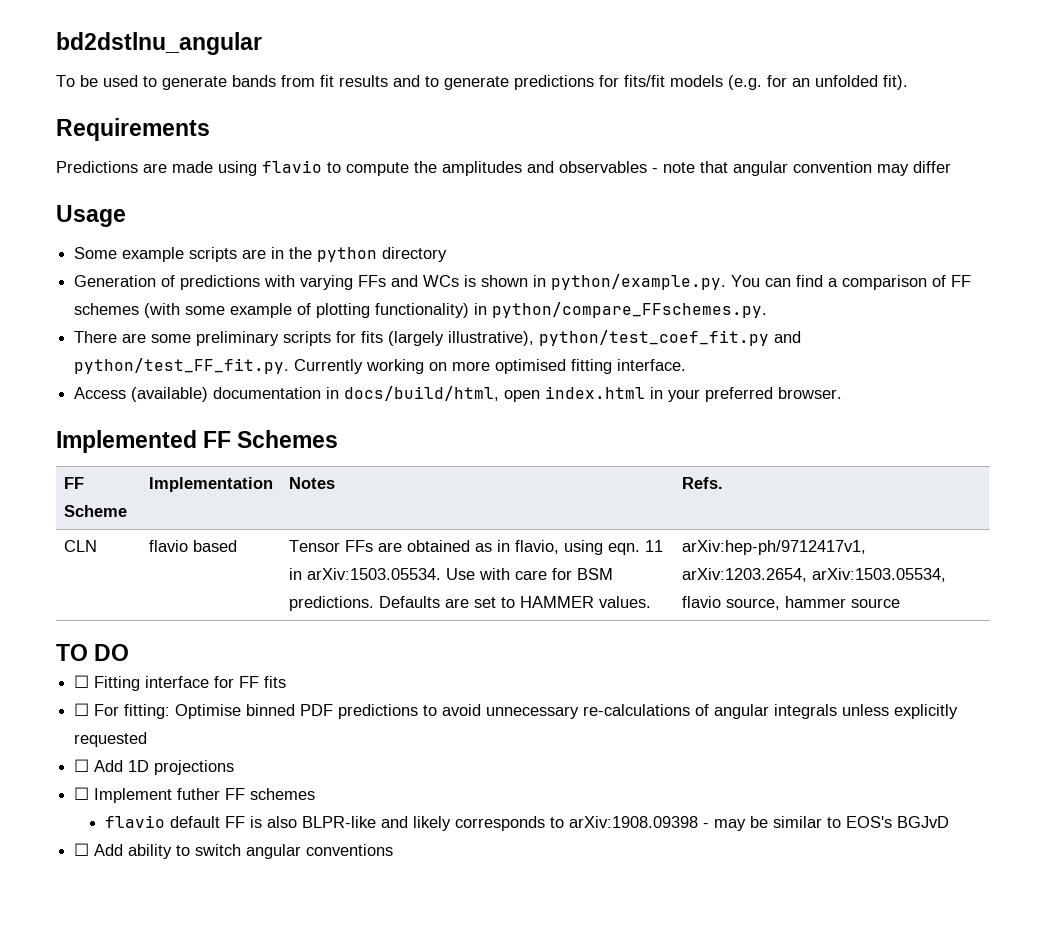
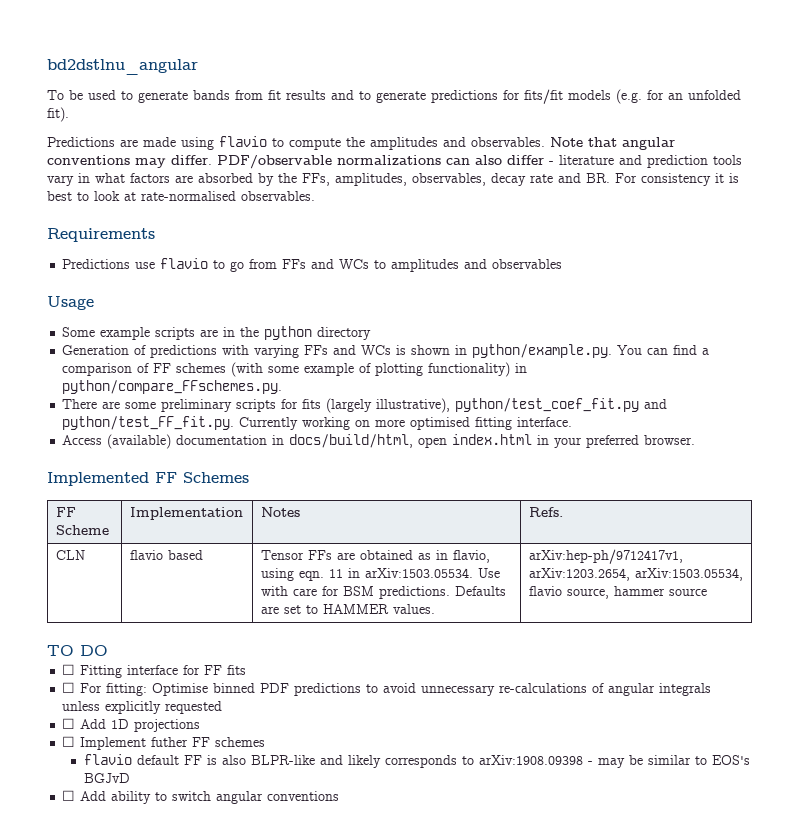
- Requirements
- Predictions are made using flavio to compute the amplitudes and observables - note that angular convention may differ
+ Predictions are made using flavio to compute the amplitudes and observables. Note that angular conventions may differ. PDF/observable normalizations can also differ - literature and prediction tools vary in what factors are absorbed by the FFs, amplitudes, observables, decay rate and BR. For consistency it is best to look at rate-normalised observables.
+ Requirements
+ Predictions use flavio to go from FFs and WCs to amplitudes and observables

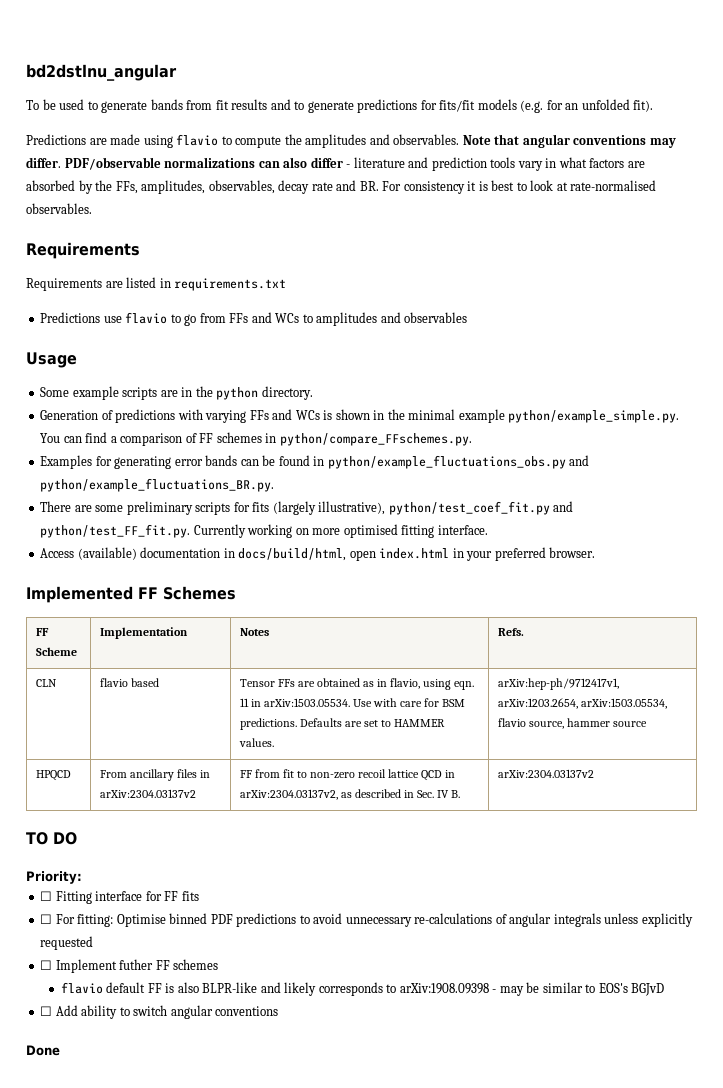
+ Requirements are listed in requirements.txt
- Some example scripts are in the python directory
+ Some example scripts are in the python directory.
- Generation of predictions with varying FFs and WCs is shown in python/example.py. You can find a comparison of FF schemes (with some example of plotting functionality) in python/compare_FFschemes.py.
+ Generation of predictions with varying FFs and WCs is shown in the minimal example python/example_simple.py. You can find a comparison of FF schemes in python/compare_FFschemes.py.
+ Examples for generating error bands can be found in python/example_fluctuations_obs.py and python/example_fluctuations_BR.py.
+ HPQCD | From ancillary files in arXiv:2304.03137v2 | FF from fit to non-zero recoil lattice QCD in arXiv:2304.03137v2, as described in Sec. IV B. | arXiv:2304.03137v2
+ Priority:
- ☐ Add 1D projections
+ Done

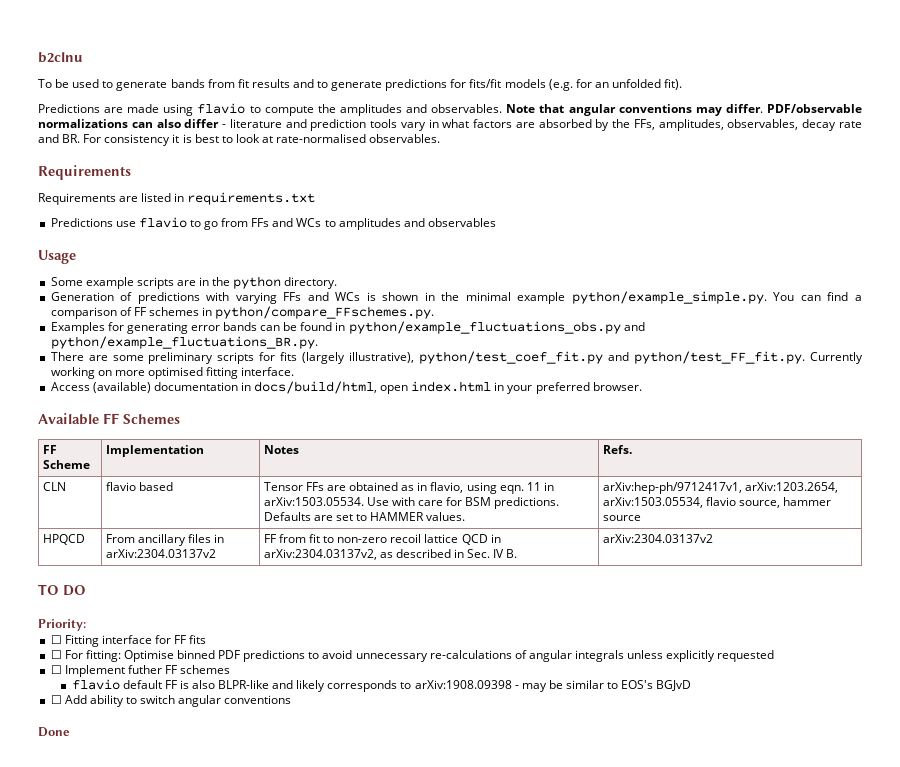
- bd2dstlnu_angular
+ b2clnu
- Implemented FF Schemes
+ Available FF Schemes

